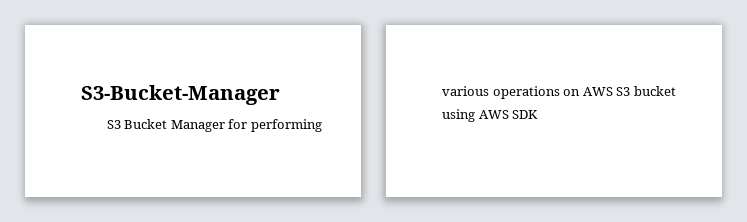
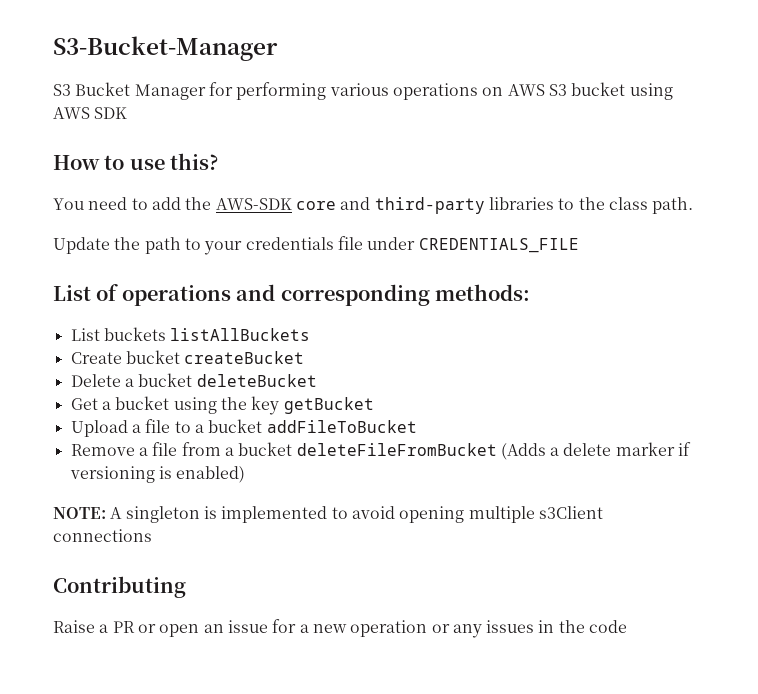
+ How to use this?
+ You need to add the AWS-SDK core and third-party libraries to the class path.
+ Update the path to your credentials file under CREDENTIALS_FILE
+ List of operations and corresponding methods:
+ List buckets listAllBuckets
+ Create bucket createBucket
+ Delete a bucket deleteBucket
+ Get a bucket using the key getBucket
+ Upload a file to a bucket addFileToBucket
+ Remove a file from a bucket deleteFileFromBucket (Adds a delete marker if versioning is enabled)
+ NOTE: A singleton is implemented to avoid opening multiple s3Client connections
+ Contributing
+ Raise a PR or open an issue for a new operation or any issues in the code

